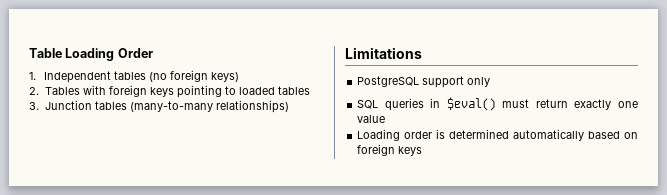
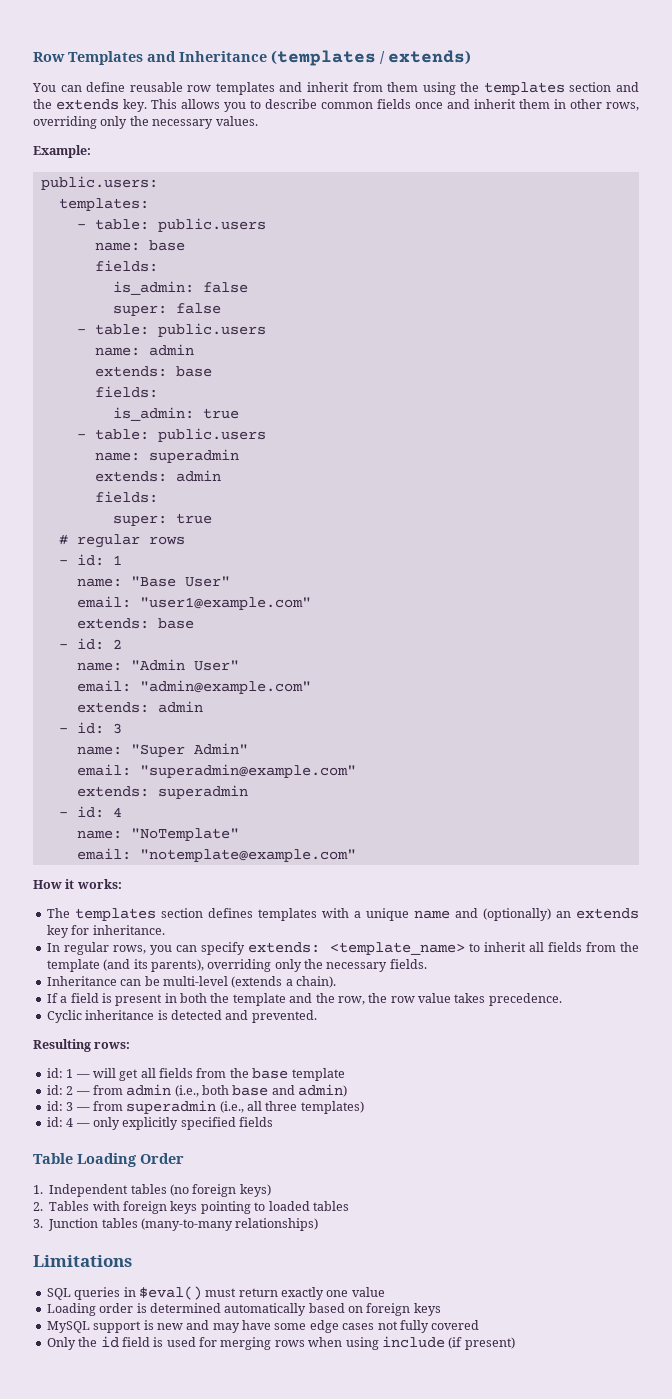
+ Row Templates and Inheritance (templates / extends)
+ You can define reusable row templates and inherit from them using the templates section and the extends key. This allows you to describe common fields once and inherit them in other rows, overriding only the necessary values.
+ Example:
+ public.users:
+ templates:
+ - table: public.users
+ name: base
+ fields:
+ is_admin: false
+ super: false
+ - table: public.users
+ name: admin
+ extends: base
+ fields:
+ is_admin: true
+ - table: public.users
+ name: superadmin
+ extends: admin
+ fields:
+ super: true
+ # regular rows
+ - id: 1
+ name: "Base User"
+ email: "user1@example.com"
+ extends: base
+ - id: 2
+ name: "Admin User"
+ email: "admin@example.com"
+ extends: admin
+ - id: 3
+ name: "Super Admin"
+ email: "superadmin@example.com"
+ extends: superadmin
+ - id: 4
+ name: "NoTemplate"
+ email: "notemplate@example.com"
+ How it works:
+ The templates section defines templates with a unique name and (optionally) an extends key for inheritance.
+ In regular rows, you can specify extends: <template_name> to inherit all fields from the template (and its parents), overriding only the necessary fields.
+ Inheritance can be multi-level (extends a chain).
+ If a field is present in both the template and the row, the row value takes precedence.
+ Cyclic inheritance is detected and prevented.
+ Resulting rows:
+ id: 1 — will get all fields from the base template
+ id: 2 — from admin (i.e., both base and admin)
+ id: 3 — from superadmin (i.e., all three templates)
+ id: 4 — only explicitly specified fields
- PostgreSQL support only
+ MySQL support is new and may have some edge cases not fully covered
+ Only the id field is used for merging rows when using include (if present)

